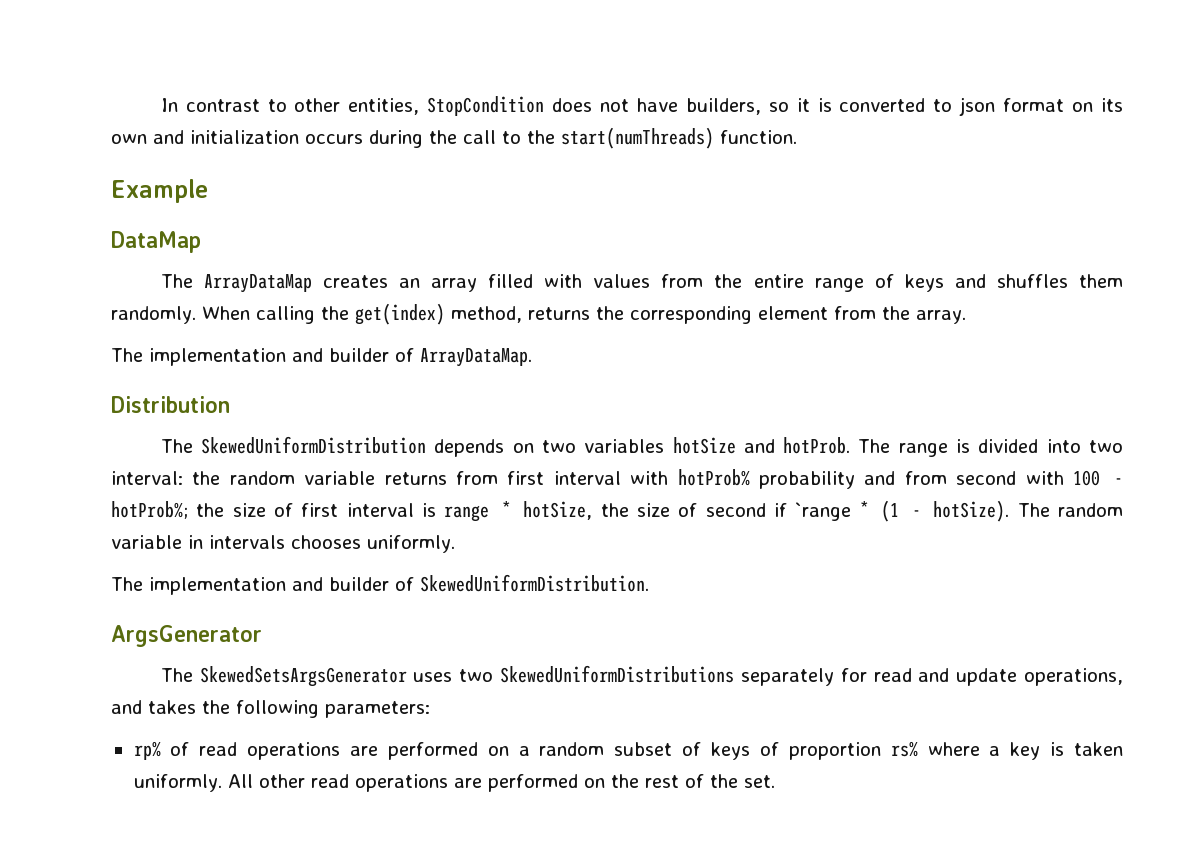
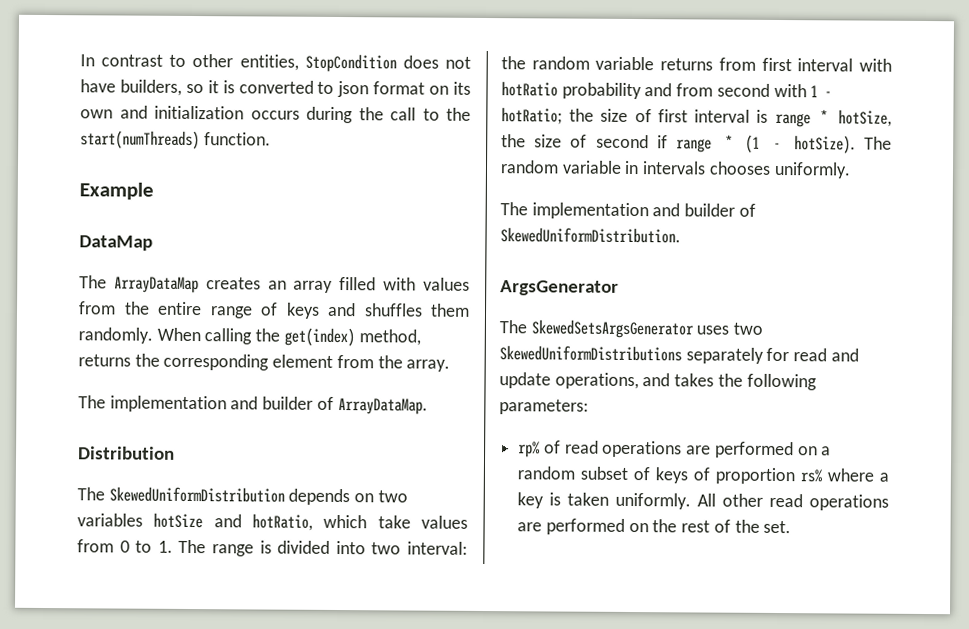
- The SkewedUniformDistribution depends on two variables hotSize and hotProb. The range is divided into two interval: the random variable returns from first interval with hotProb% probability and from second with 100 - hotProb%; the size of first interval is range * hotSize, the size of second if `range * (1 - hotSize).
+ The SkewedUniformDistribution depends on two variables hotSize and hotRatio, which take values from 0 to 1. The range is divided into two interval: the random variable returns from first interval with hotRatio probability and from second with 1 - hotRatio; the size of first interval is range * hotSize, the size of second if range * (1 - hotSize).

